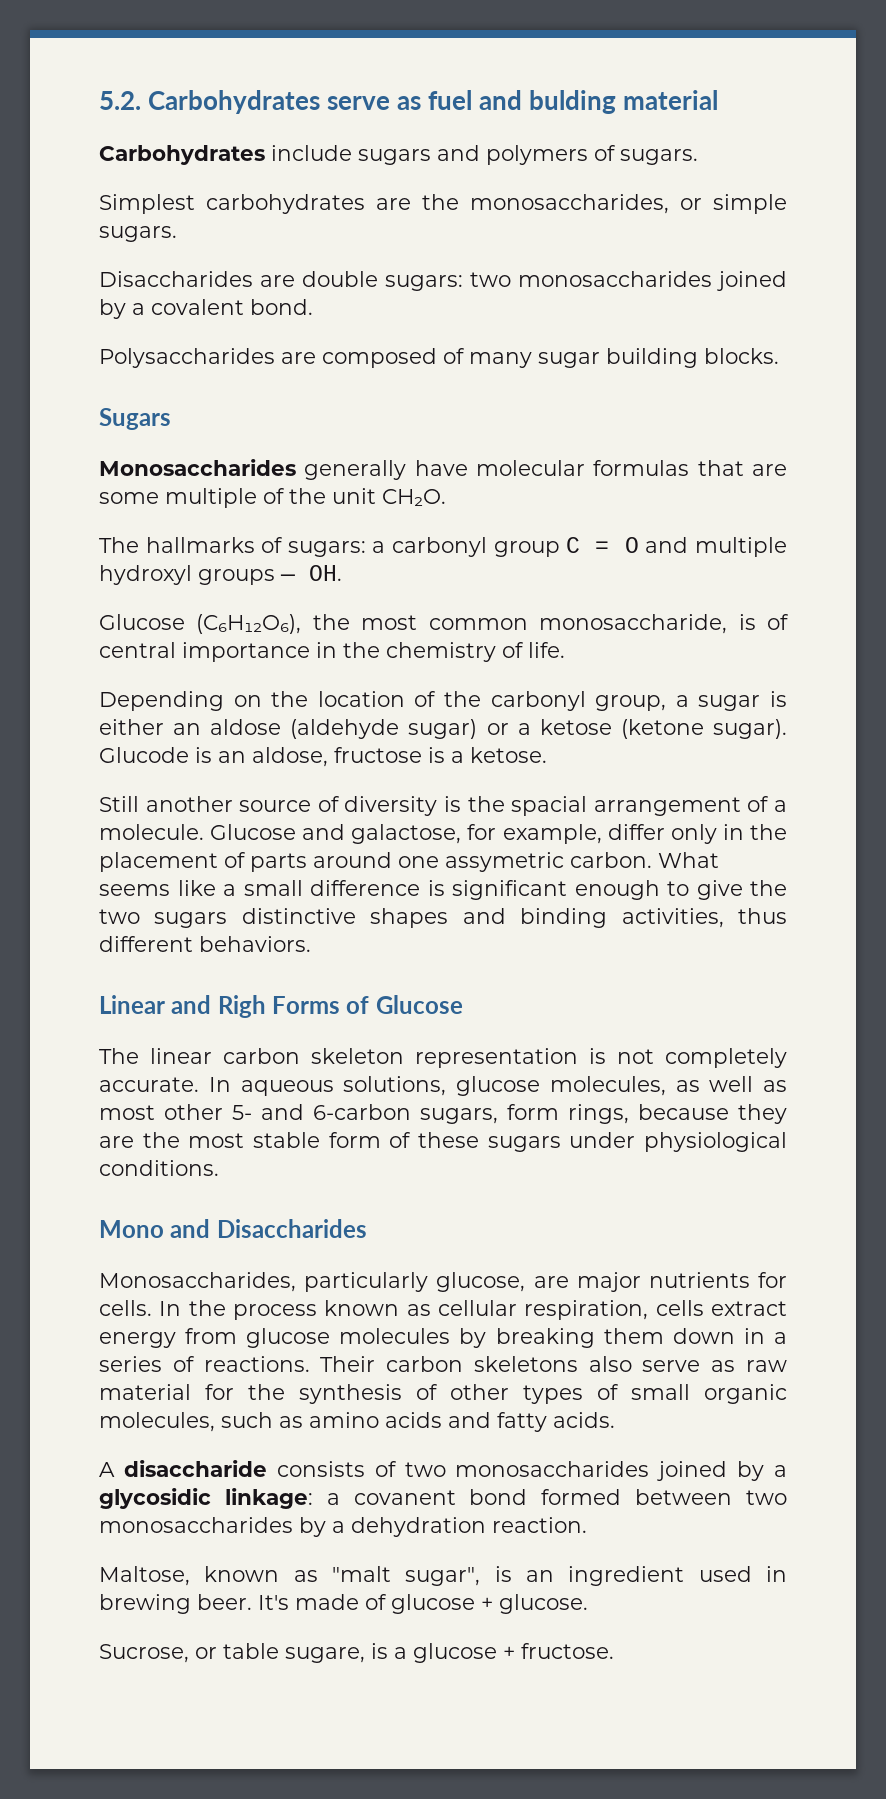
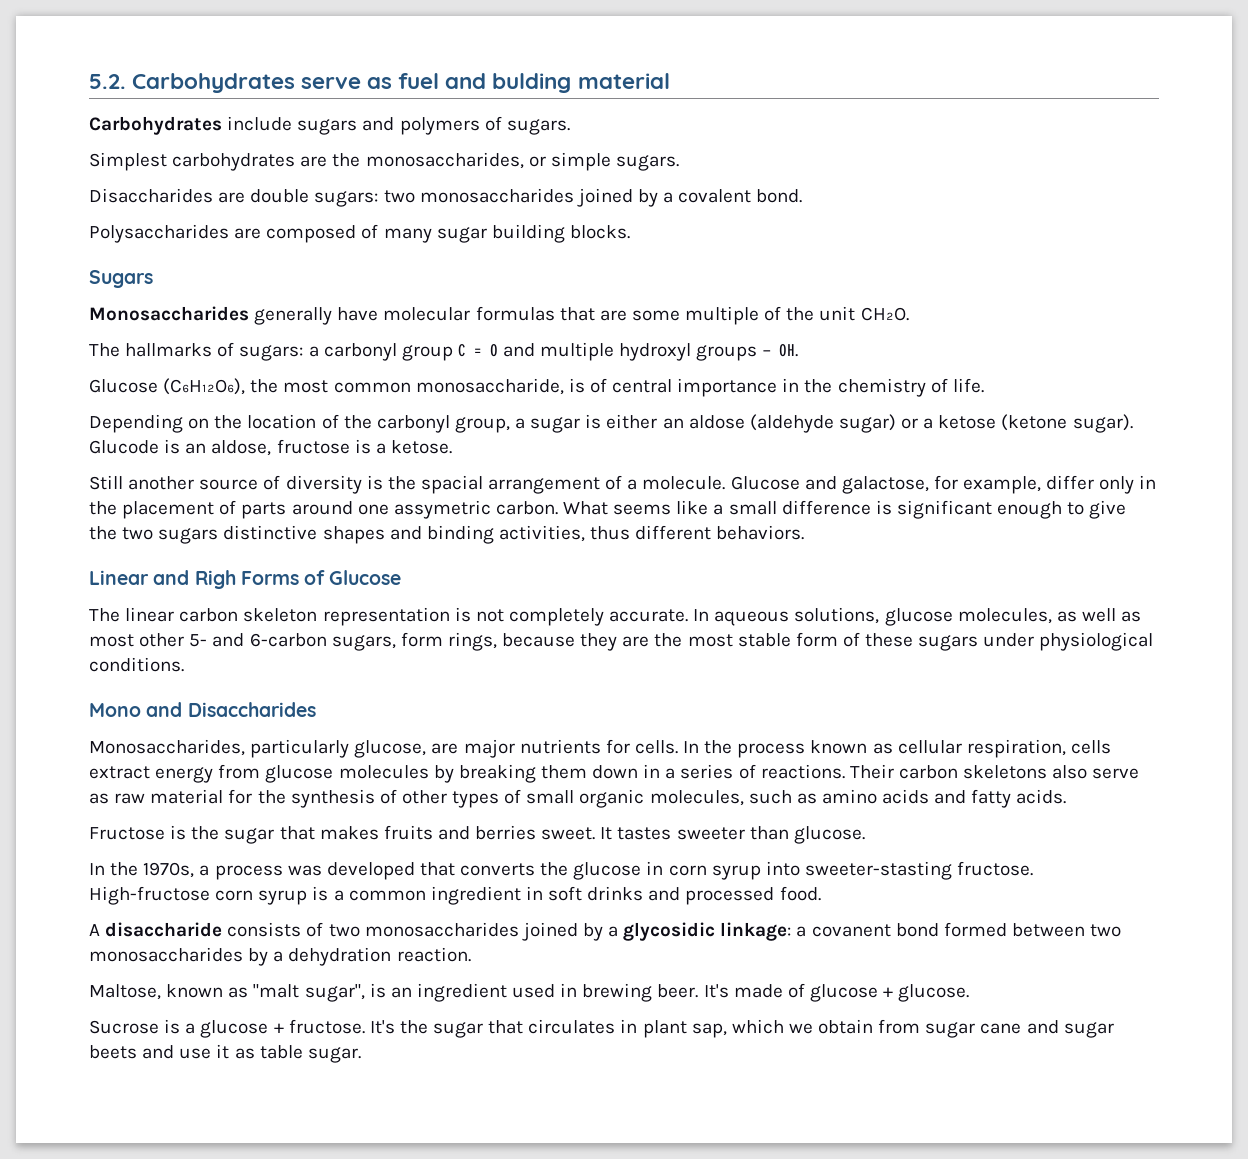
+ Fructose is the sugar that makes fruits and berries sweet. It tastes sweeter than glucose.
+ In the 1970s, a process was developed that converts the glucose in corn syrup into sweeter-stasting fructose. High-fructose corn syrup is a common ingredient in soft drinks and processed food.
- Sucrose, or table sugare, is a glucose + fructose.
+ Sucrose is a glucose + fructose.
+ It's the sugar that circulates in plant sap, which we obtain from sugar cane and sugar beets and use it as table sugar.

